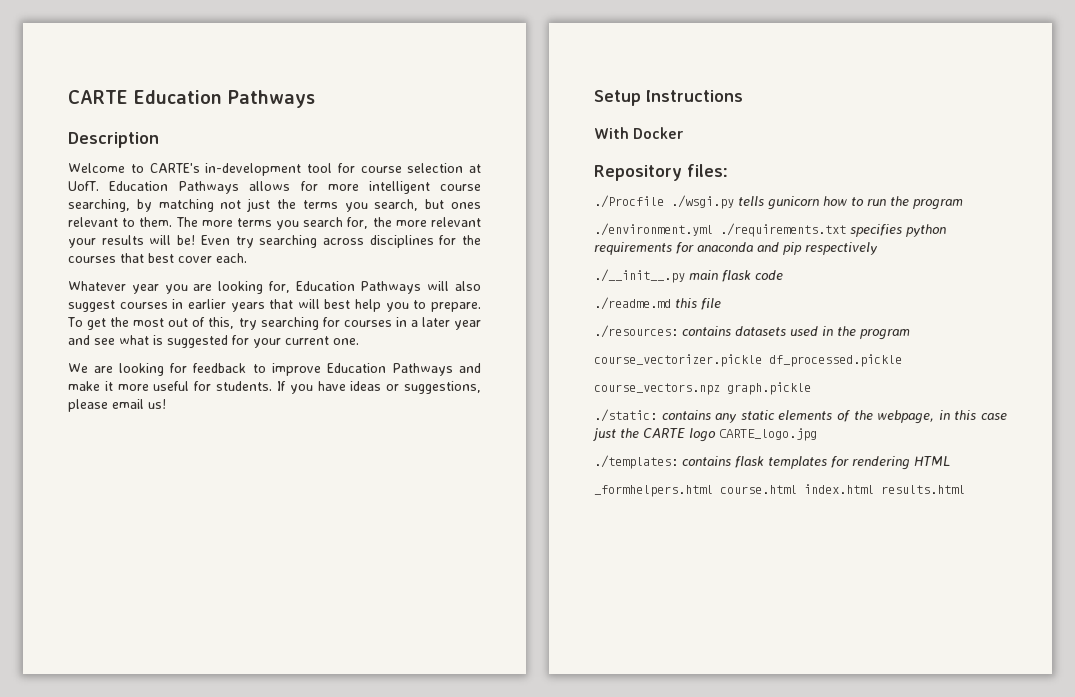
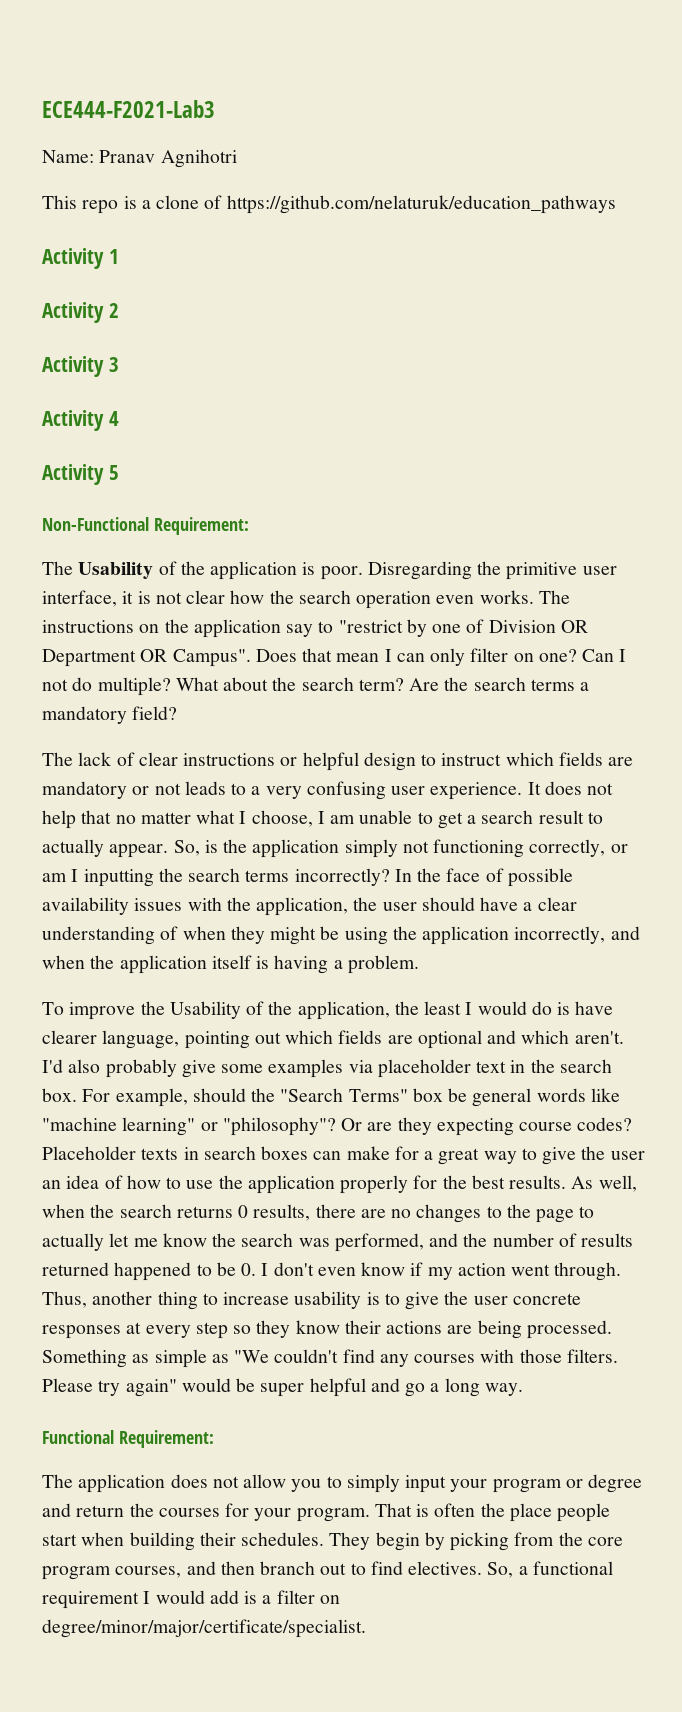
- CARTE Education Pathways
- Description
- Welcome to CARTE's in-development tool for course selection at UofT. Education Pathways allows for more intelligent course searching, by matching not just the terms you search, but ones relevant to them. The more terms you search for, the more relevant your results will be! Even try searching across disciplines for the courses that best cover each.
- Whatever year you are looking for, Education Pathways will also suggest courses in earlier years that will best help you to prepare. To get the most out of this, try searching for courses in a later year and see what is suggested for your current one.
- We are looking for feedback to improve Education Pathways and make it more useful for students. If you have ideas or suggestions, please email us!
- Setup Instructions
- With Docker
- Repository files:
- ./Procfile ./wsgi.py tells gunicorn how to run the program
- ./environment.yml ./requirements.txt specifies python requirements for anaconda and pip respectively
- ./__init__.py main flask code
- ./readme.md this file
- ./resources: contains datasets used in the program
- course_vectorizer.pickle df_processed.pickle
- course_vectors.npz graph.pickle
- ./static: contains any static elements of the webpage, in this case just the CARTE logo CARTE_logo.jpg
- ./templates: contains flask templates for rendering HTML
- _formhelpers.html course.html index.html results.html
+ ECE444-F2021-Lab3
+ Name: Pranav Agnihotri
+ This repo is a clone of https://github.com/nelaturuk/education_pathways
+ Activity 1
+ Activity 2
+ Activity 3
+ Activity 4
+ Activity 5
+ Non-Functional Requirement:
+ The Usability of the application is poor. Disregarding the primitive user interface, it is not clear how the search operation even works. The instructions on the application say to "restrict by one of Division OR Department OR Campus". Does that mean I can only filter on one? Can I not do multiple? What about the search term? Are the search terms a mandatory field?
+ The lack of clear instructions or helpful design to instruct which fields are mandatory or not leads to a very confusing user experience. It does not help that no matter what I choose, I am unable to get a search result to actually appear. So, is the application simply not functioning correctly, or am I inputting the search terms incorrectly? In the face of possible availability issues with the application, the user should have a clear understanding of when they might be using the application incorrectly, and when the application itself is having a problem.
+ To improve the Usability of the application, the least I would do is have clearer language, pointing out which fields are optional and which aren't. I'd also probably give some examples via placeholder text in the search box. For example, should the "Search Terms" box be general words like "machine learning" or "philosophy"? Or are they expecting course codes? Placeholder texts in search boxes can make for a great way to give the user an idea of how to use the application properly for the best results. As well, when the search returns 0 results, there are no changes to the page to actually let me know the search was performed, and the number of results returned happened to be 0. I don't even know if my action went through. Thus, another thing to increase usability is to give the user concrete responses at every step so they know their actions are being processed. Something as simple as "We couldn't find any courses with those filters. Please try again" would be super helpful and go a long way.
+ Functional Requirement:
+ The application does not allow you to simply input your program or degree and return the courses for your program. That is often the place people start when building their schedules. They begin by picking from the core program courses, and then branch out to find electives. So, a functional requirement I would add is a filter on degree/minor/major/certificate/specialist.

